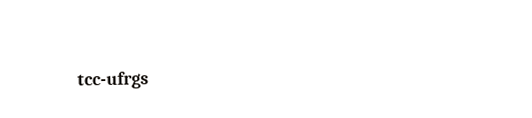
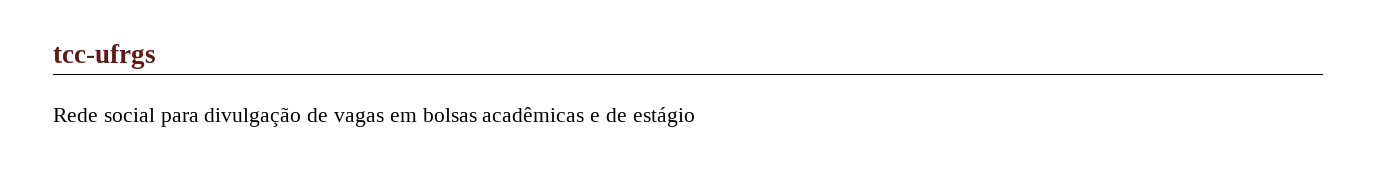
+ Rede social para divulgação de vagas em bolsas acadêmicas e de estágio

